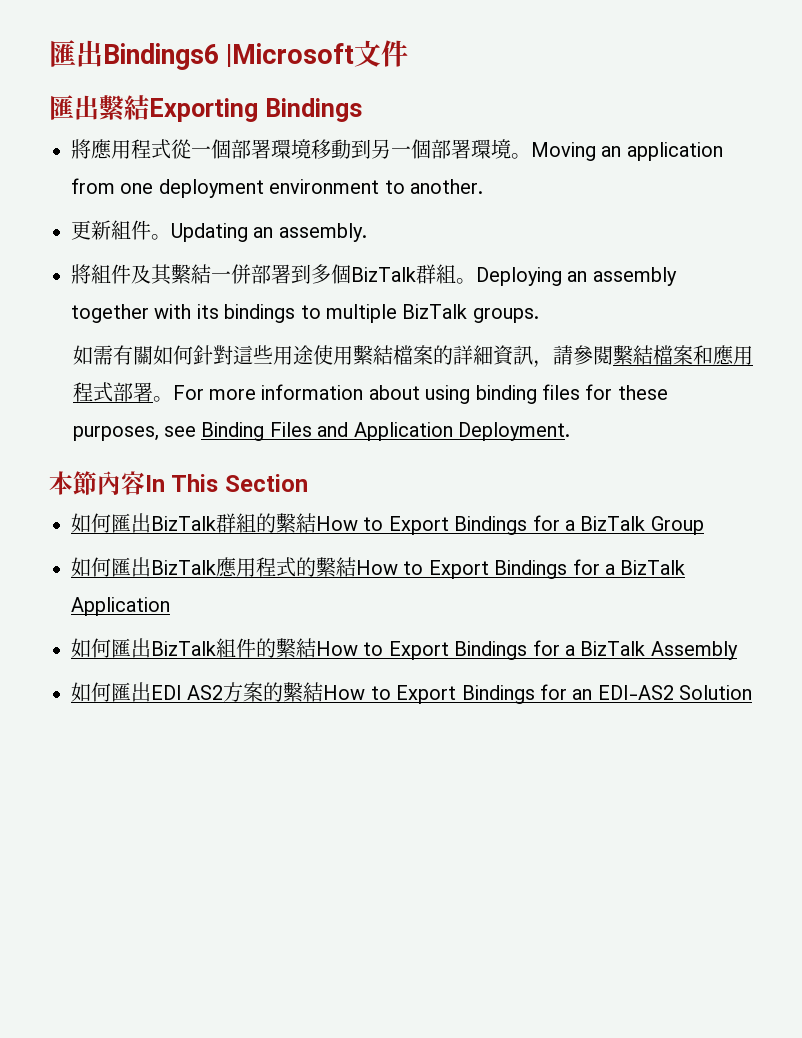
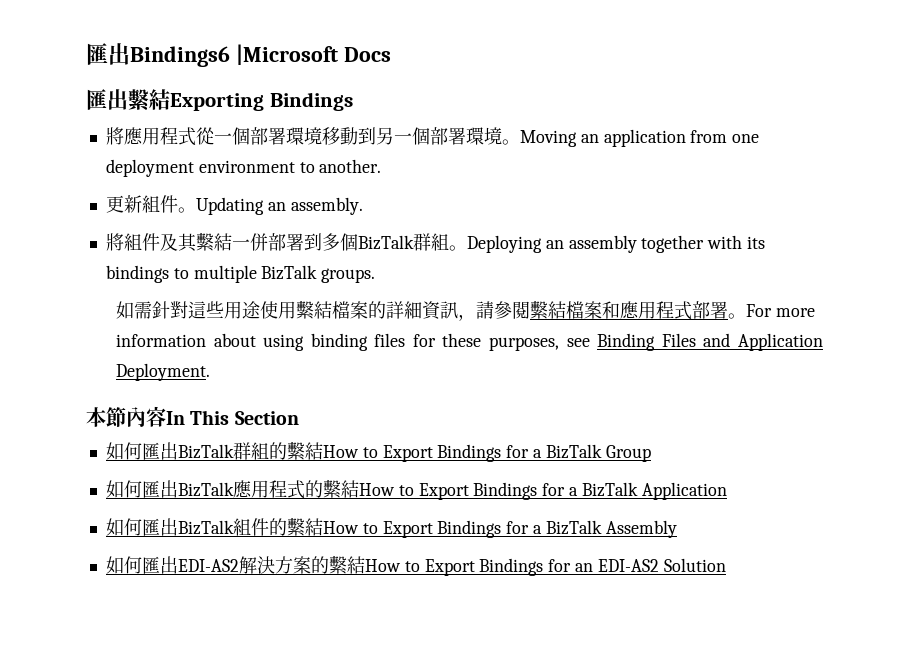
- 匯出Bindings6 |Microsoft文件
+ 匯出Bindings6 |Microsoft Docs
- 如需有關如何針對這些用途使用繫結檔案的詳細資訊，請參閱繫結檔案和應用程式部署。
+ 如需針對這些用途使用繫結檔案的詳細資訊，請參閱繫結檔案和應用程式部署。
- 如何匯出EDI AS2方案的繫結How to Export Bindings for an EDI-AS2 Solution
+ 如何匯出EDI-AS2解決方案的繫結How to Export Bindings for an EDI-AS2 Solution

